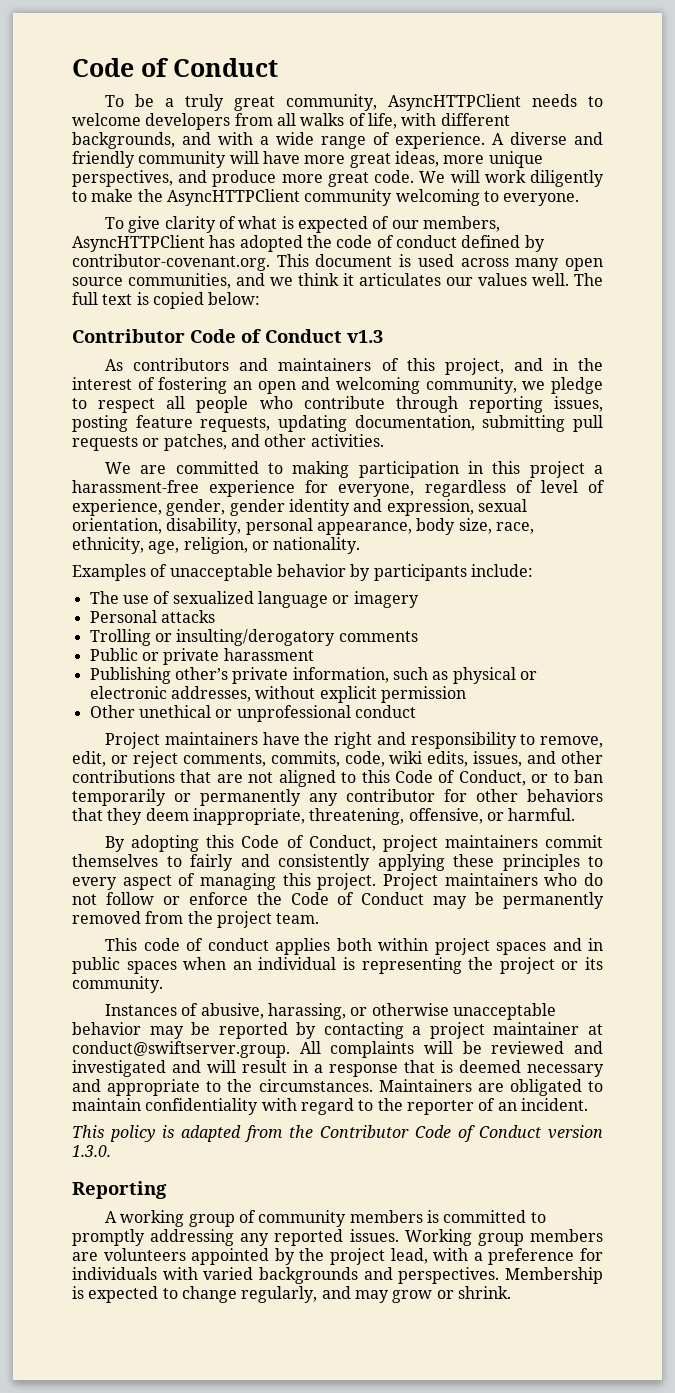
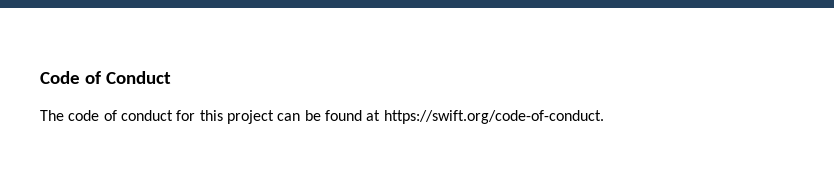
- To be a truly great community, AsyncHTTPClient needs to welcome developers from all walks of life, with different backgrounds, and with a wide range of experience. A diverse and friendly community will have more great ideas, more unique perspectives, and produce more great code. We will work diligently to make the AsyncHTTPClient community welcoming to everyone.
- To give clarity of what is expected of our members, AsyncHTTPClient has adopted the code of conduct defined by contributor-covenant.org. This document is used across many open source communities, and we think it articulates our values well. The full text is copied below:
- Contributor Code of Conduct v1.3
- As contributors and maintainers of this project, and in the interest of fostering an open and welcoming community, we pledge to respect all people who contribute through reporting issues, posting feature requests, updating documentation, submitting pull requests or patches, and other activities.
- We are committed to making participation in this project a harassment-free experience for everyone, regardless of level of experience, gender, gender identity and expression, sexual orientation, disability, personal appearance, body size, race, ethnicity, age, religion, or nationality.
- Examples of unacceptable behavior by participants include:
- The use of sexualized language or imagery
- Personal attacks
- Trolling or insulting/derogatory comments
- Public or private harassment
- Publishing other’s private information, such as physical or electronic addresses, without explicit permission
- Other unethical or unprofessional conduct
- Project maintainers have the right and responsibility to remove, edit, or reject comments, commits, code, wiki edits, issues, and other contributions that are not aligned to this Code of Conduct, or to ban temporarily or permanently any contributor for other behaviors that they deem inappropriate, threatening, offensive, or harmful.
- By adopting this Code of Conduct, project maintainers commit themselves to fairly and consistently applying these principles to every aspect of managing this project. Project maintainers who do not follow or enforce the Code of Conduct may be permanently removed from the project team.
- This code of conduct applies both within project spaces and in public spaces when an individual is representing the project or its community.
- Instances of abusive, harassing, or otherwise unacceptable behavior may be reported by contacting a project maintainer at conduct@swiftserver.group. All complaints will be reviewed and investigated and will result in a response that is deemed necessary and appropriate to the circumstances. Maintainers are obligated to maintain confidentiality with regard to the reporter of an incident.
- This policy is adapted from the Contributor Code of Conduct version 1.3.0.
- Reporting
- A working group of community members is committed to promptly addressing any reported issues. Working group members are volunteers appointed by the project lead, with a preference for individuals with varied backgrounds and perspectives. Membership is expected to change regularly, and may grow or shrink.
+ The code of conduct for this project can be found at https://swift.org/code-of-conduct.

